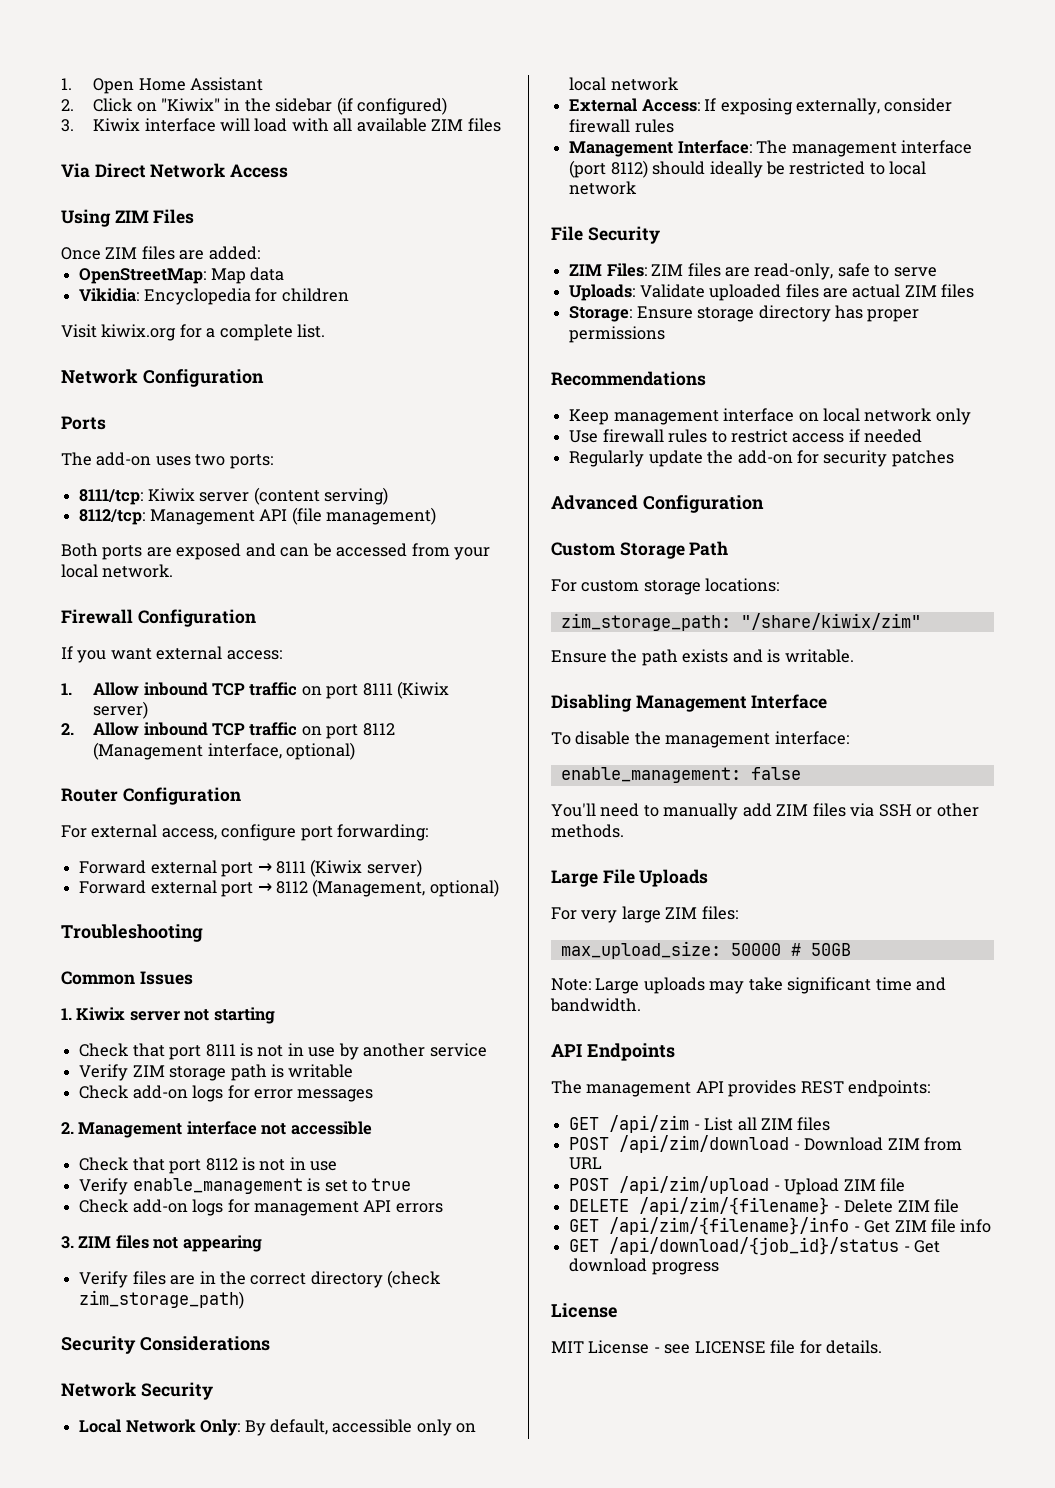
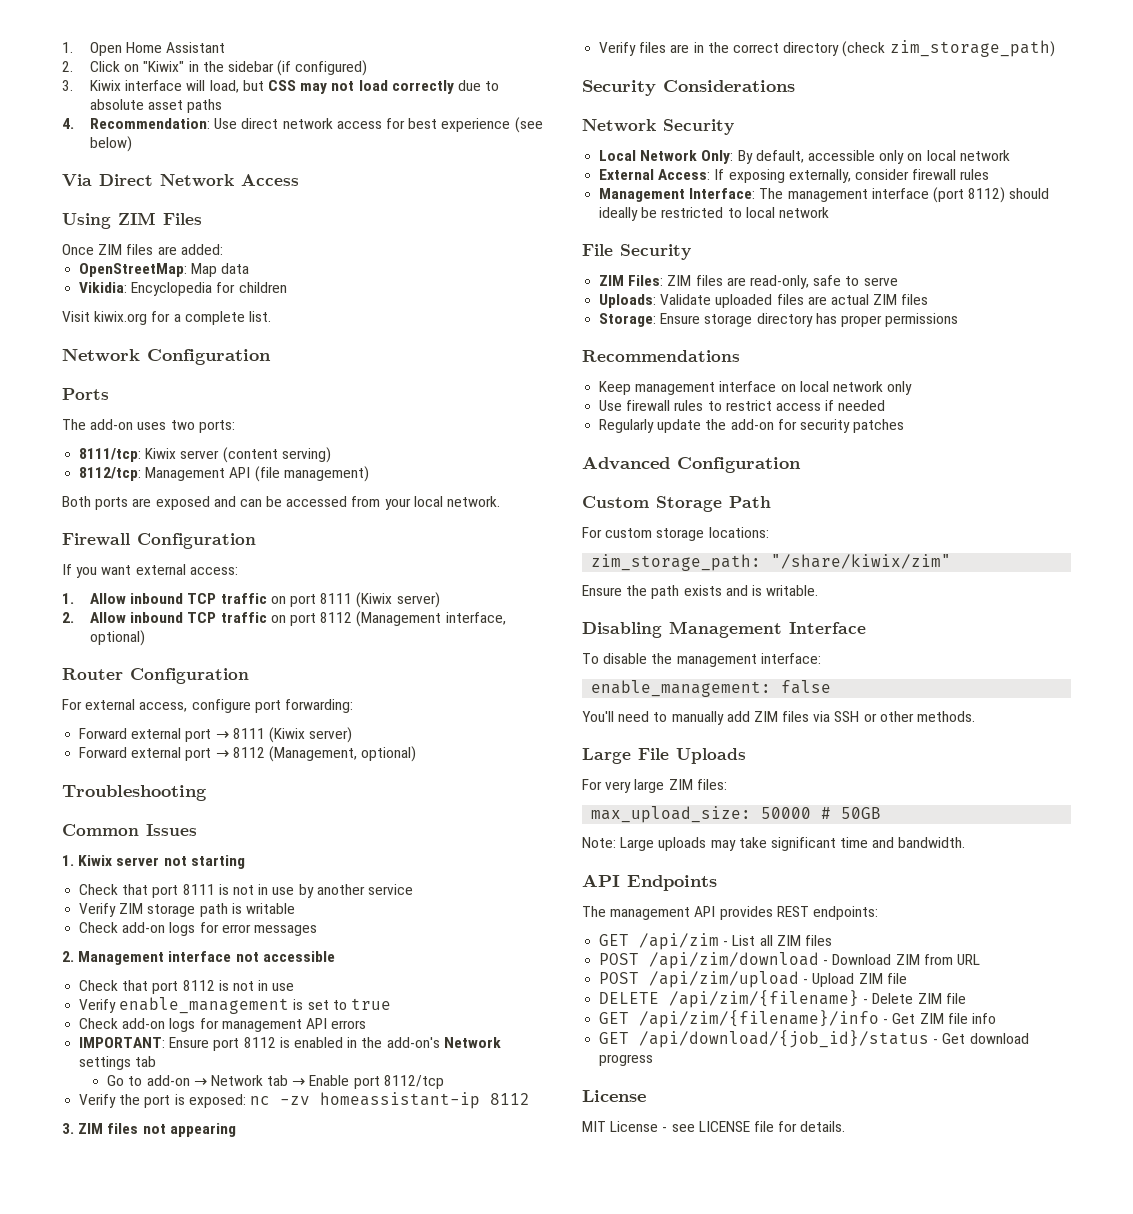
- 3. Kiwix interface will load with all available ZIM files
+ 3. Kiwix interface will load, but CSS may not load correctly due to absolute asset paths
+ 4. Recommendation: Use direct network access for best experience (see below)
+ IMPORTANT: Ensure port 8112 is enabled in the add-on's Network settings tab
+ Go to add-on → Network tab → Enable port 8112/tcp
+ Verify the port is exposed: nc -zv homeassistant-ip 8112

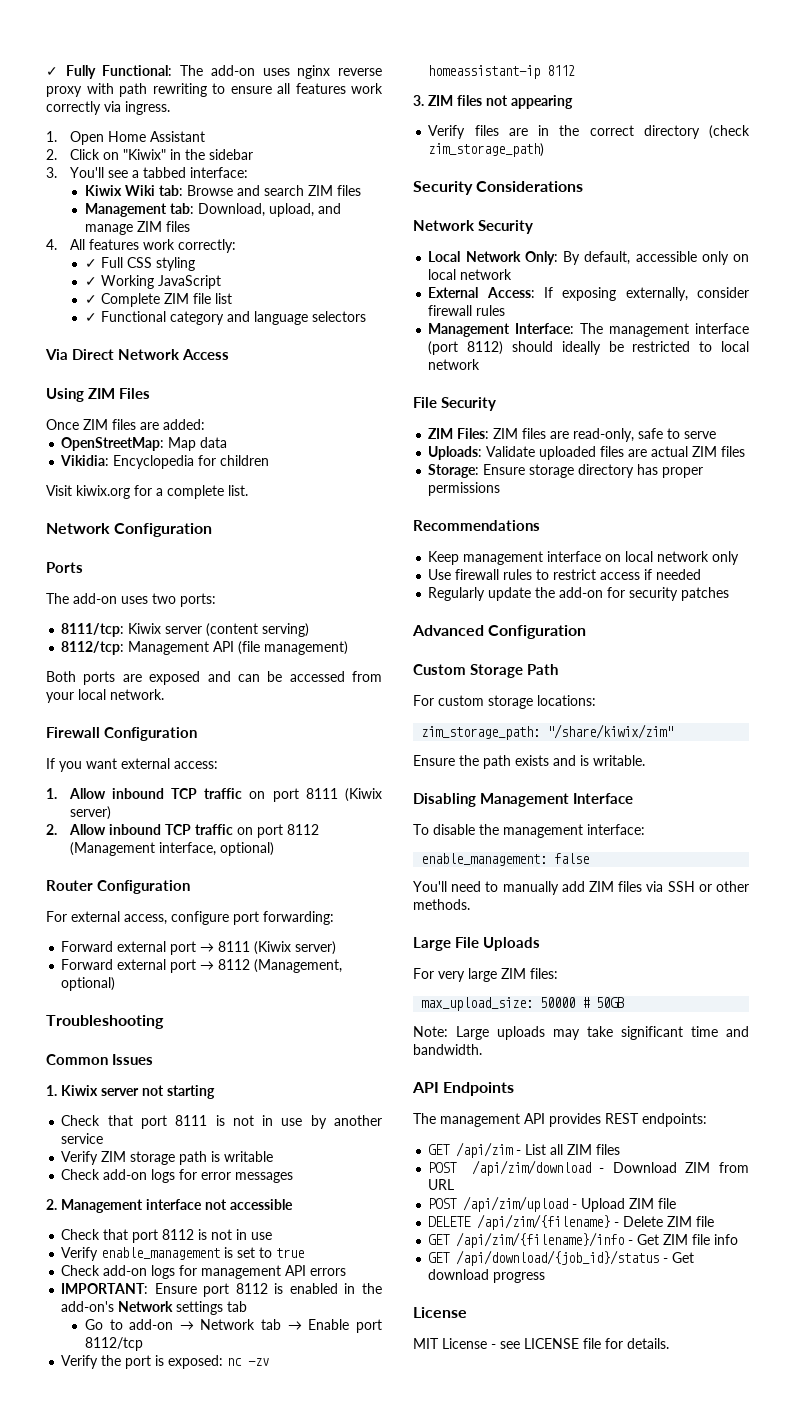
+ ✓ Fully Functional: The add-on uses nginx reverse proxy with path rewriting to ensure all features work correctly via ingress.
- 2. Click on "Kiwix" in the sidebar (if configured)
- 3. Kiwix interface will load, but CSS may not load correctly due to absolute asset paths
- 4. Recommendation: Use direct network access for best experience (see below)
+ 2. Click on "Kiwix" in the sidebar
+ 3. You'll see a tabbed interface:
+ Kiwix Wiki tab: Browse and search ZIM files
+ Management tab: Download, upload, and manage ZIM files
+ 4. All features work correctly:
+ ✓ Full CSS styling
+ ✓ Working JavaScript
+ ✓ Complete ZIM file list
+ ✓ Functional category and language selectors

